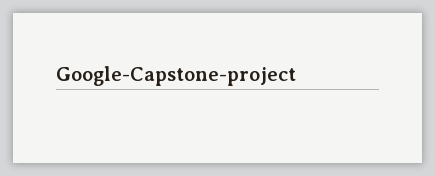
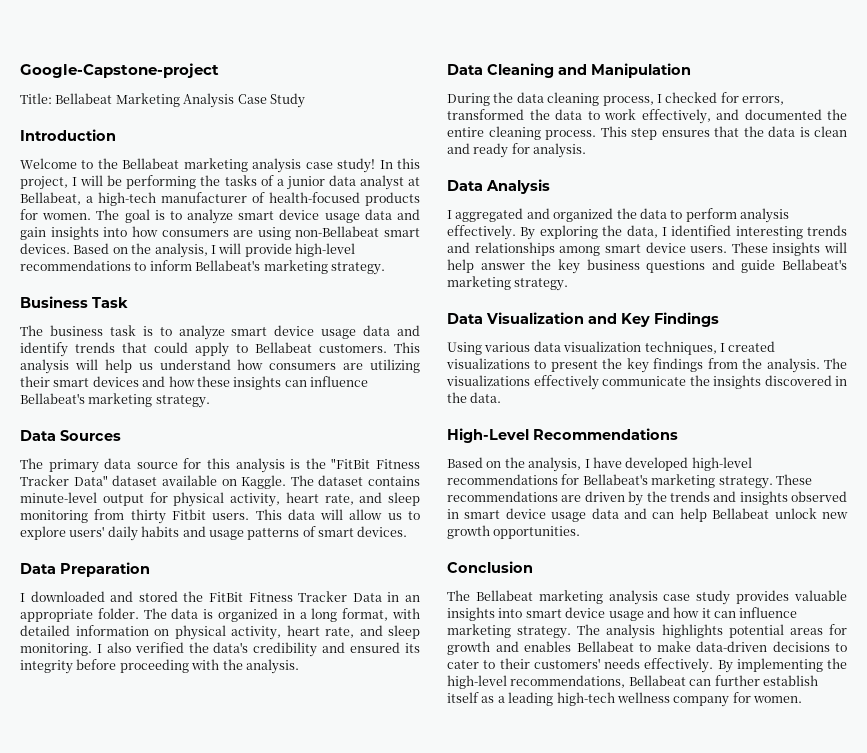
+ Title: Bellabeat Marketing Analysis Case Study
+ Introduction
+ Welcome to the Bellabeat marketing analysis case study! In this project, I will be performing the tasks of a junior data analyst at Bellabeat, a high-tech manufacturer of health-focused products for women. The goal is to analyze smart device usage data and gain insights into how consumers are using non-Bellabeat smart devices. Based on the analysis, I will provide high-level recommendations to inform Bellabeat's marketing strategy.
+ Business Task
+ The business task is to analyze smart device usage data and identify trends that could apply to Bellabeat customers. This analysis will help us understand how consumers are utilizing their smart devices and how these insights can influence Bellabeat's marketing strategy.
+ Data Sources
+ The primary data source for this analysis is the "FitBit Fitness Tracker Data" dataset available on Kaggle. The dataset contains minute-level output for physical activity, heart rate, and sleep monitoring from thirty Fitbit users. This data will allow us to explore users' daily habits and usage patterns of smart devices.
+ Data Preparation
+ I downloaded and stored the FitBit Fitness Tracker Data in an appropriate folder. The data is organized in a long format, with detailed information on physical activity, heart rate, and sleep monitoring. I also verified the data's credibility and ensured its integrity before proceeding with the analysis.
+ Data Cleaning and Manipulation
+ During the data cleaning process, I checked for errors, transformed the data to work effectively, and documented the entire cleaning process. This step ensures that the data is clean and ready for analysis.
+ Data Analysis
+ I aggregated and organized the data to perform analysis effectively. By exploring the data, I identified interesting trends and relationships among smart device users. These insights will help answer the key business questions and guide Bellabeat's marketing strategy.
+ Data Visualization and Key Findings
+ Using various data visualization techniques, I created visualizations to present the key findings from the analysis. The visualizations effectively communicate the insights discovered in the data.
+ High-Level Recommendations
+ Based on the analysis, I have developed high-level recommendations for Bellabeat's marketing strategy. These recommendations are driven by the trends and insights observed in smart device usage data and can help Bellabeat unlock new growth opportunities.
+ Conclusion
+ The Bellabeat marketing analysis case study provides valuable insights into smart device usage and how it can influence marketing strategy. The analysis highlights potential areas for growth and enables Bellabeat to make data-driven decisions to cater to their customers' needs effectively. By implementing the high-level recommendations, Bellabeat can further establish itself as a leading high-tech wellness company for women.

